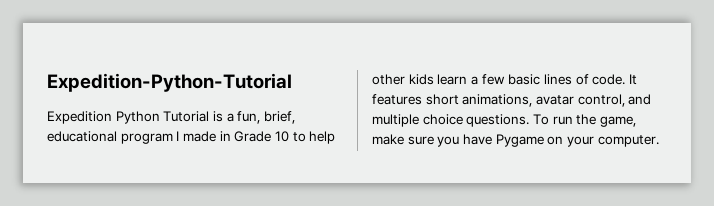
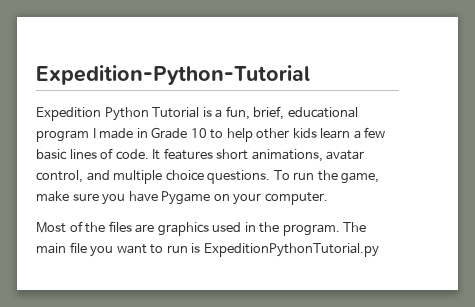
+ Most of the files are graphics used in the program. The main file you want to run is ExpeditionPythonTutorial.py

